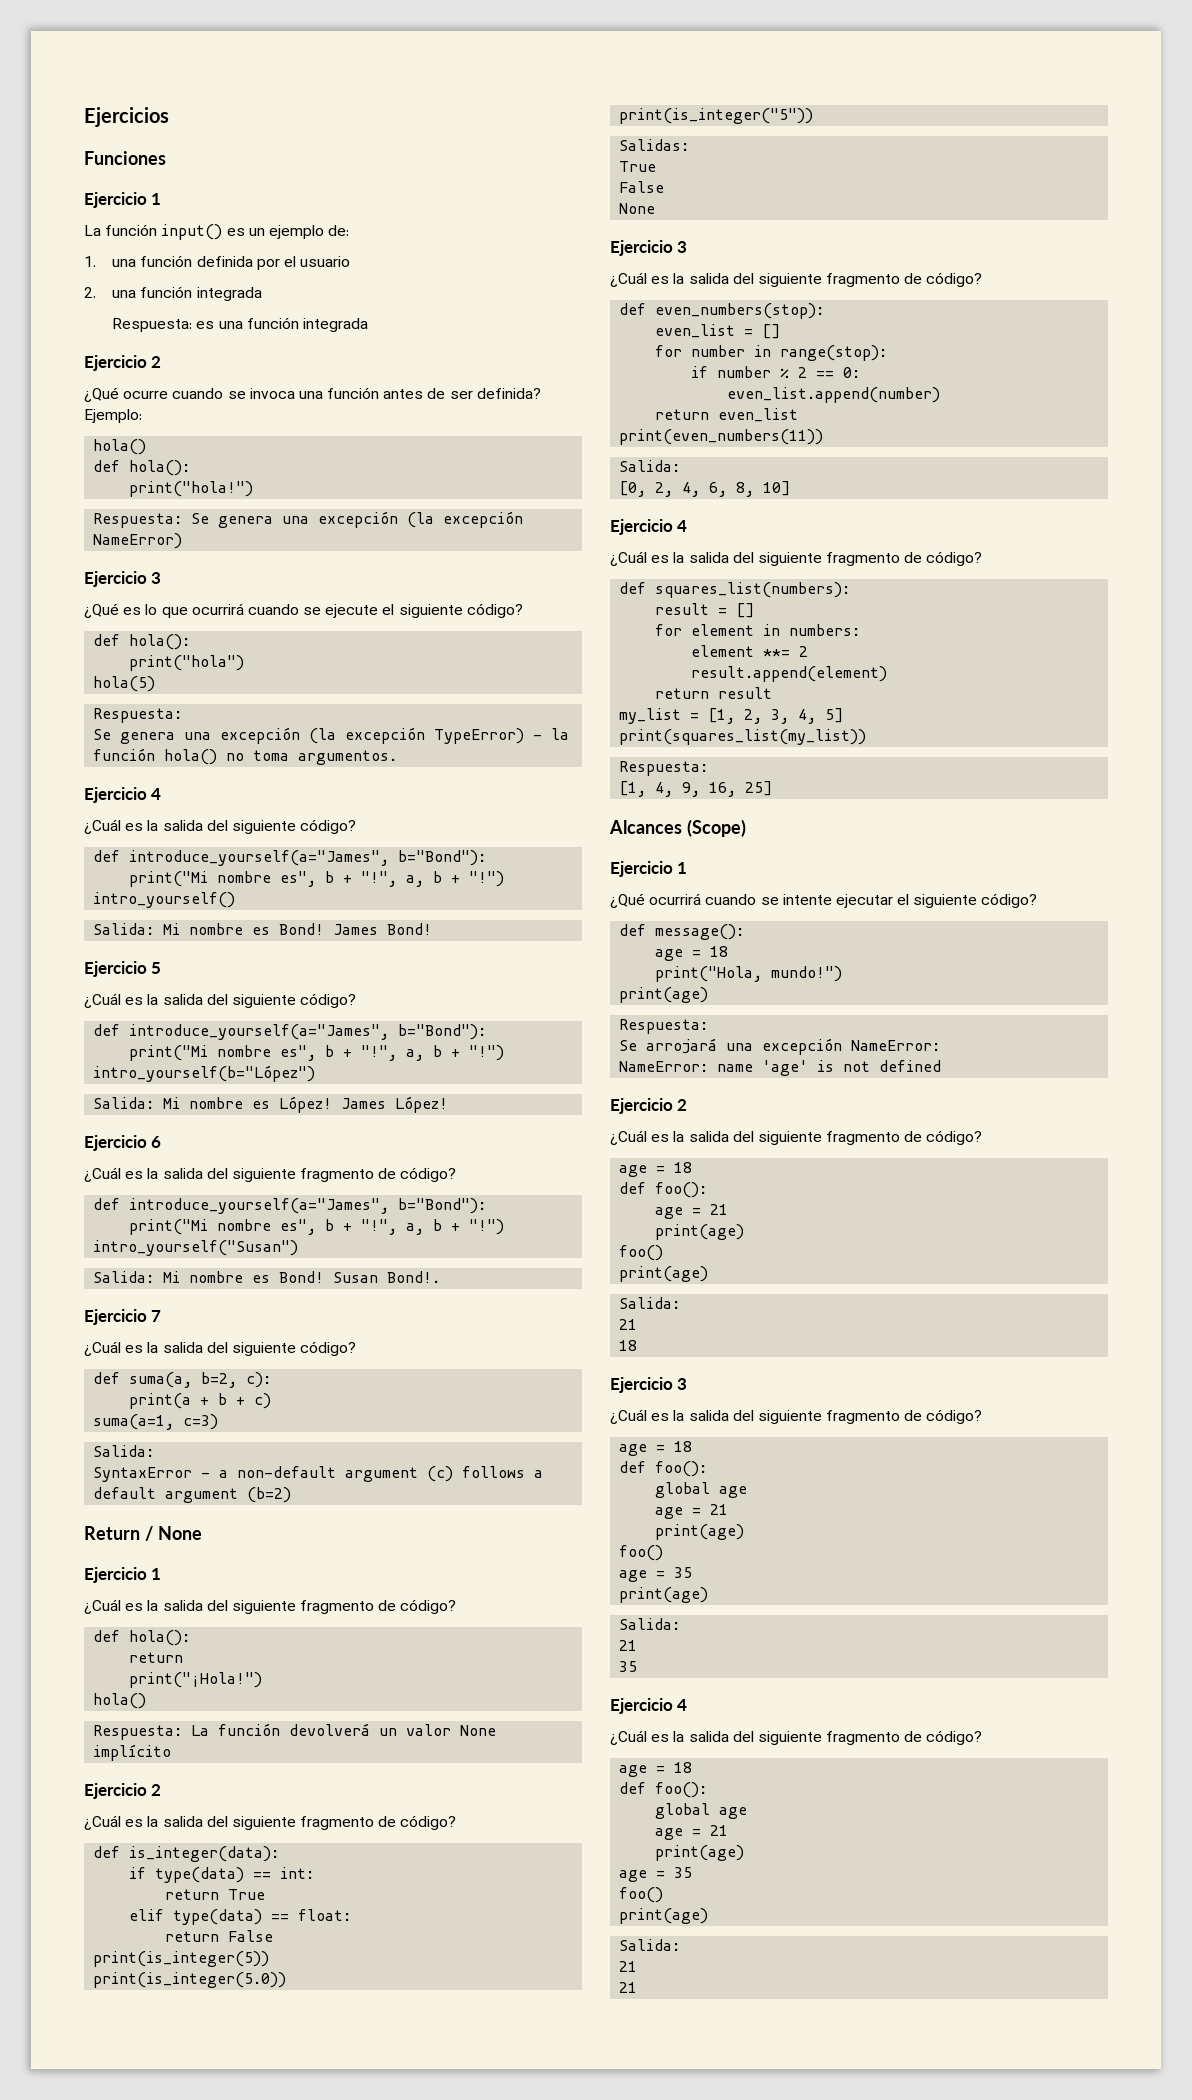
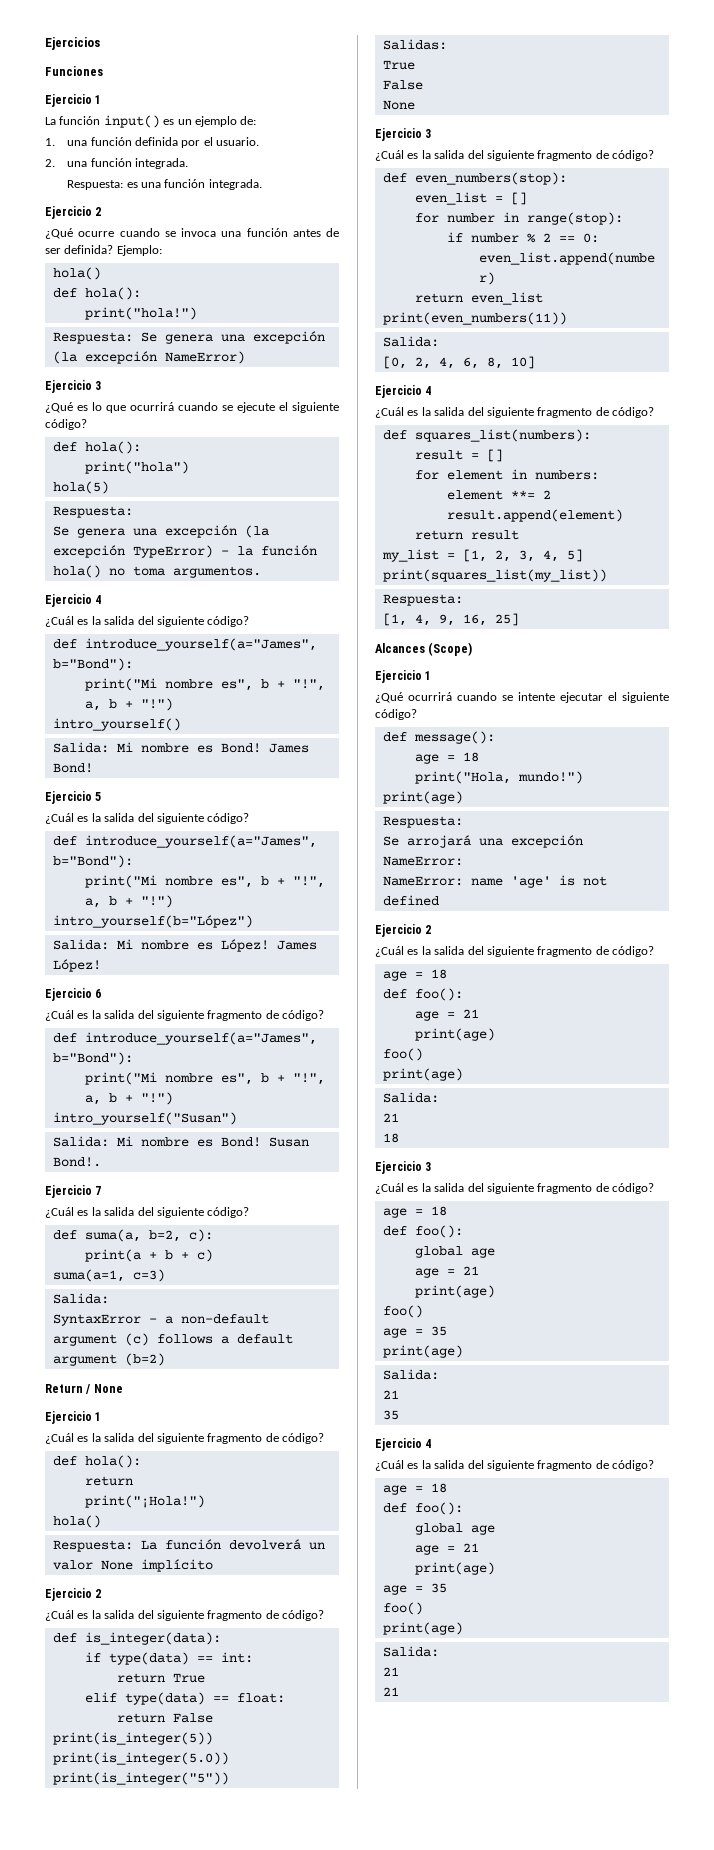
- 1. una función definida por el usuario
+ 1. una función definida por el usuario.
- 2. una función integrada
+ 2. una función integrada.
- Respuesta: es una función integrada
+ Respuesta: es una función integrada.

